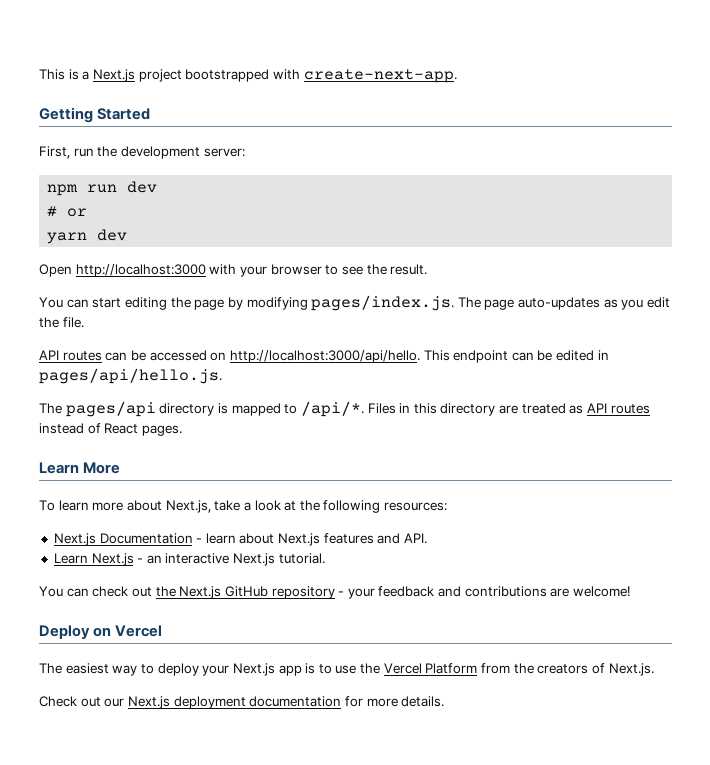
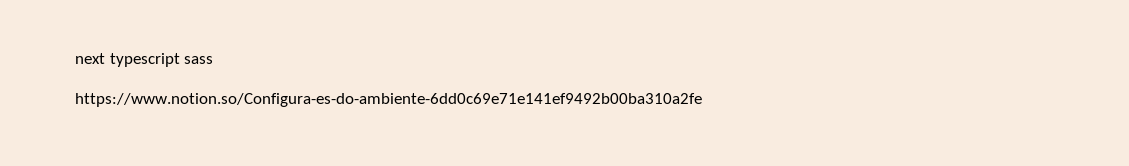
- This is a Next.js project bootstrapped with create-next-app.
- Getting Started
- First, run the development server:
- npm run dev
- # or
- yarn dev
- Open http://localhost:3000 with your browser to see the result.
- You can start editing the page by modifying pages/index.js. The page auto-updates as you edit the file.
- API routes can be accessed on http://localhost:3000/api/hello. This endpoint can be edited in pages/api/hello.js.
- The pages/api directory is mapped to /api/*. Files in this directory are treated as API routes instead of React pages.
- Learn More
- To learn more about Next.js, take a look at the following resources:
- Next.js Documentation - learn about Next.js features and API.
- Learn Next.js - an interactive Next.js tutorial.
- You can check out the Next.js GitHub repository - your feedback and contributions are welcome!
- Deploy on Vercel
- The easiest way to deploy your Next.js app is to use the Vercel Platform from the creators of Next.js.
- Check out our Next.js deployment documentation for more details.
+ next typescript sass
+ https://www.notion.so/Configura-es-do-ambiente-6dd0c69e71e141ef9492b00ba310a2fe

